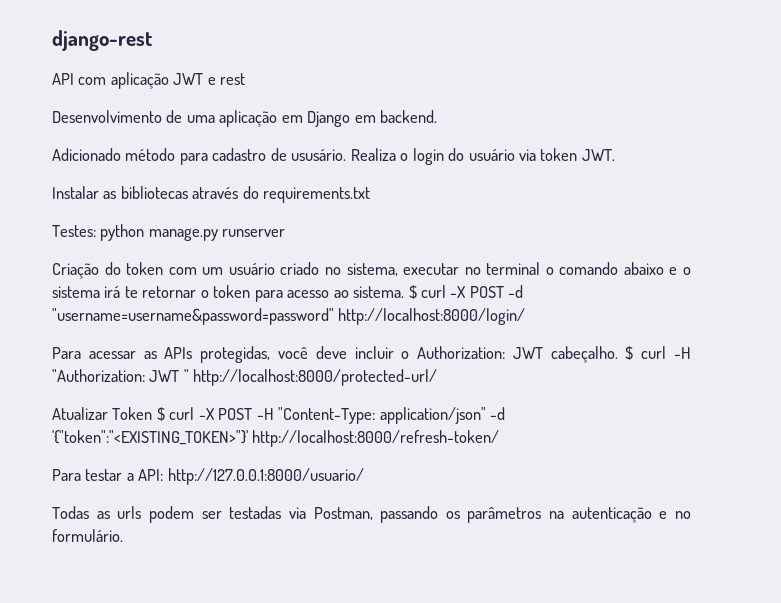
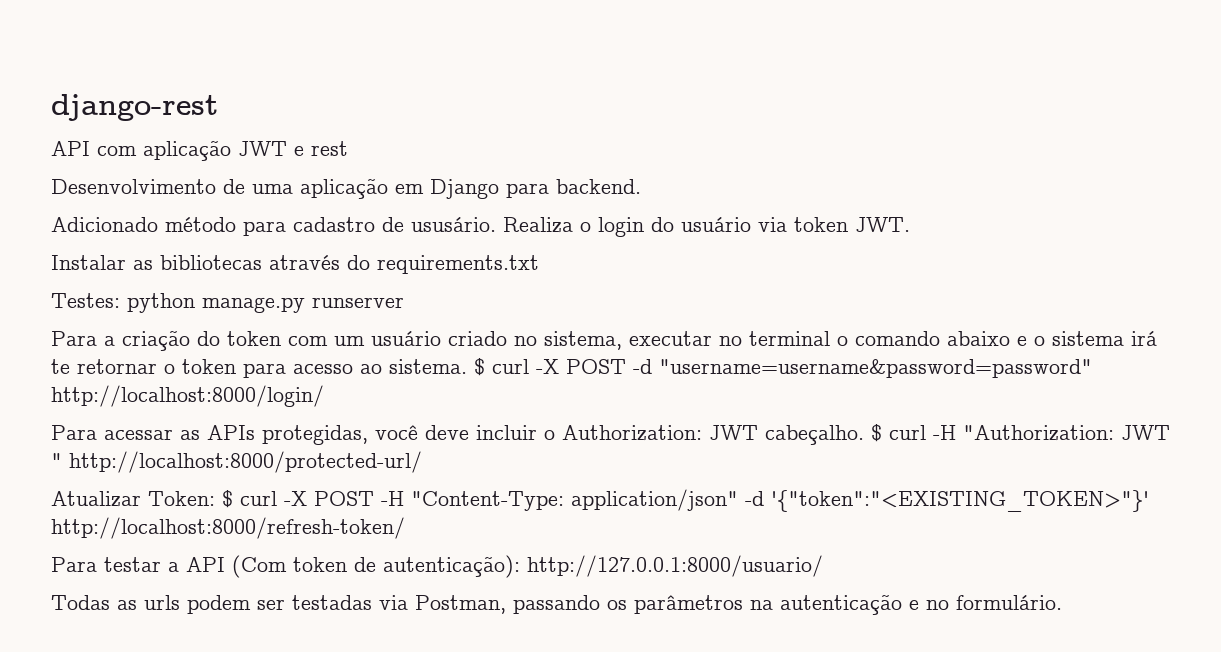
- Desenvolvimento de uma aplicação em Django em backend.
+ Desenvolvimento de uma aplicação em Django para backend.
- Criação do token com um usuário criado no sistema, executar no terminal o comando abaixo e o sistema irá te retornar o token para acesso ao sistema.
+ Para a criação do token com um usuário criado no sistema, executar no terminal o comando abaixo e o sistema irá te retornar o token para acesso ao sistema.
- Atualizar Token $ curl -X POST -H "Content-Type: application/json" -d '{"token":"<EXISTING_TOKEN>"}' http://localhost:8000/refresh-token/
+ Atualizar Token: $ curl -X POST -H "Content-Type: application/json" -d '{"token":"<EXISTING_TOKEN>"}' http://localhost:8000/refresh-token/
- Para testar a API: http://127.0.0.1:8000/usuario/
+ Para testar a API (Com token de autenticação): http://127.0.0.1:8000/usuario/

